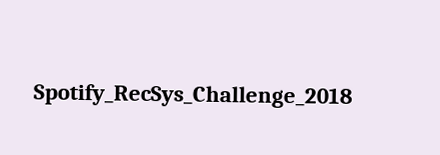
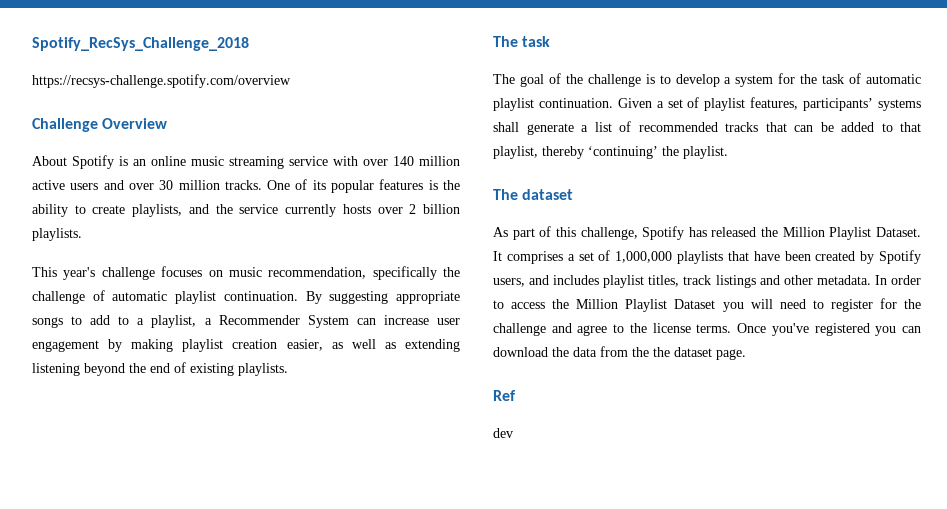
+ https://recsys-challenge.spotify.com/overview
+ Challenge Overview
+ About Spotify is an online music streaming service with over 140 million active users and over 30 million tracks. One of its popular features is the ability to create playlists, and the service currently hosts over 2 billion playlists.
+ This year's challenge focuses on music recommendation, specifically the challenge of automatic playlist continuation. By suggesting appropriate songs to add to a playlist, a Recommender System can increase user engagement by making playlist creation easier, as well as extending listening beyond the end of existing playlists.
+ The task
+ The goal of the challenge is to develop a system for the task of automatic playlist continuation. Given a set of playlist features, participants’ systems shall generate a list of recommended tracks that can be added to that playlist, thereby ‘continuing’ the playlist.
+ The dataset
+ As part of this challenge, Spotify has released the Million Playlist Dataset. It comprises a set of 1,000,000 playlists that have been created by Spotify users, and includes playlist titles, track listings and other metadata. In order to access the Million Playlist Dataset you will need to register for the challenge and agree to the license terms. Once you've registered you can download the data from the the dataset page.
+ Ref
+ dev

